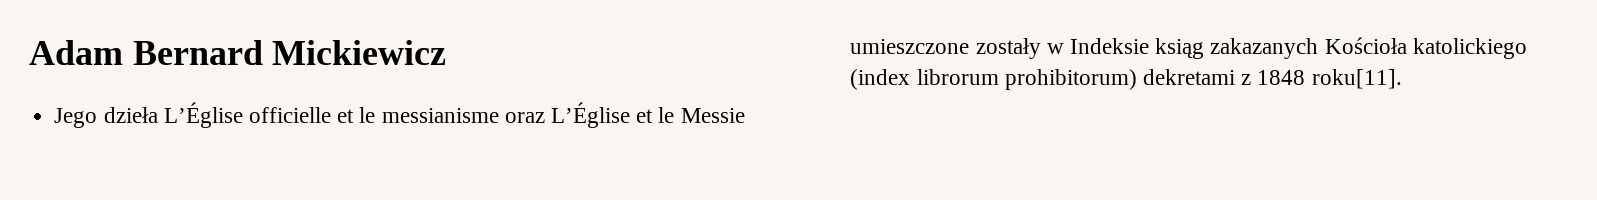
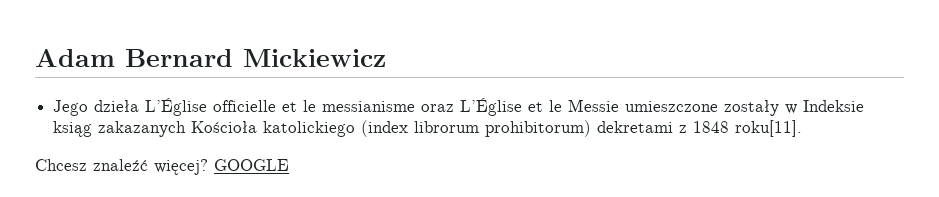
+ Chcesz znaleźć więcej? GOOGLE

